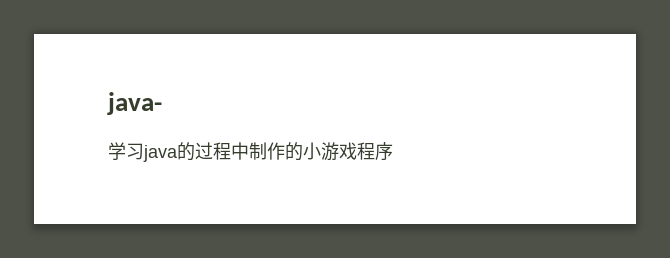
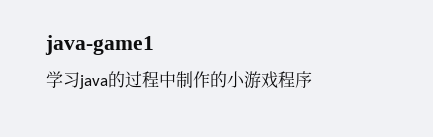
- java-
+ java-game1

